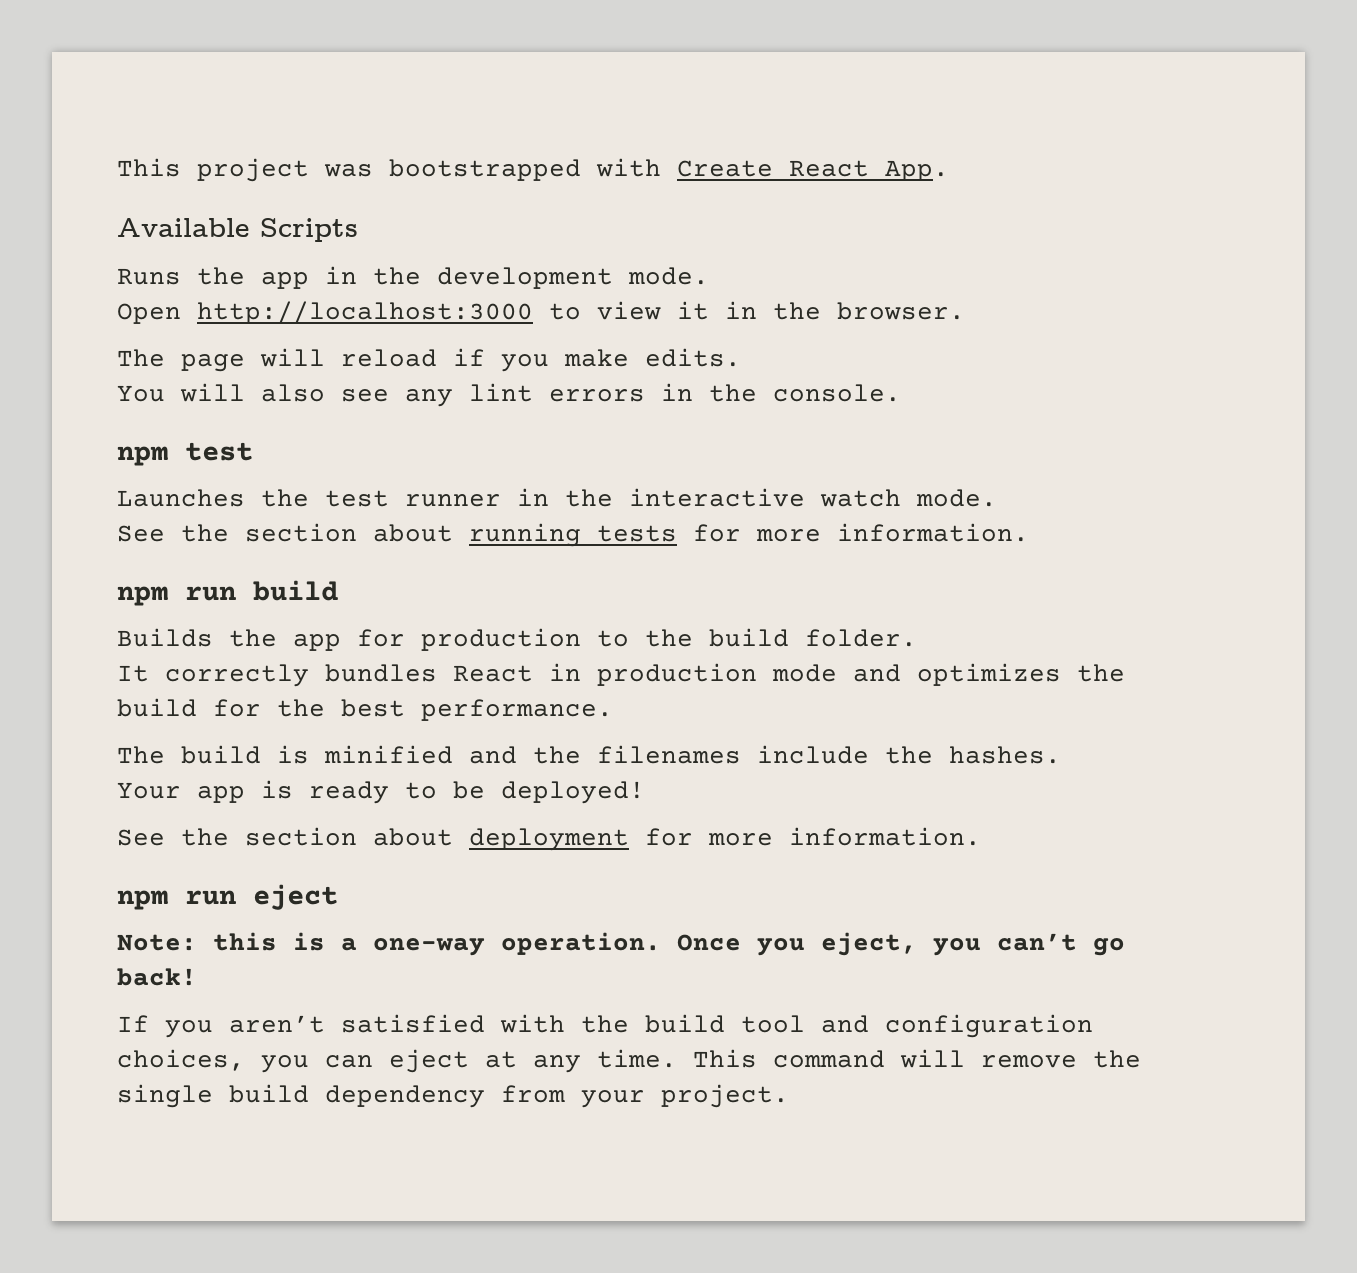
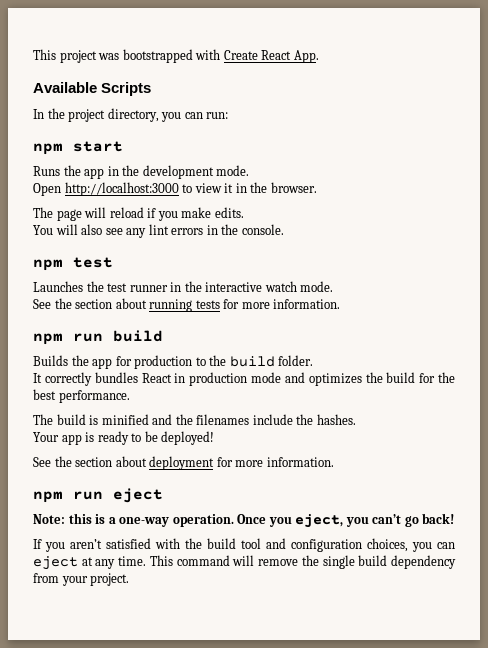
+ In the project directory, you can run:
+ npm start

